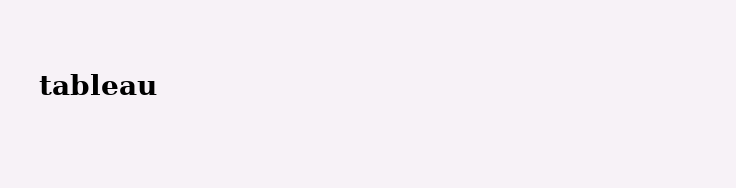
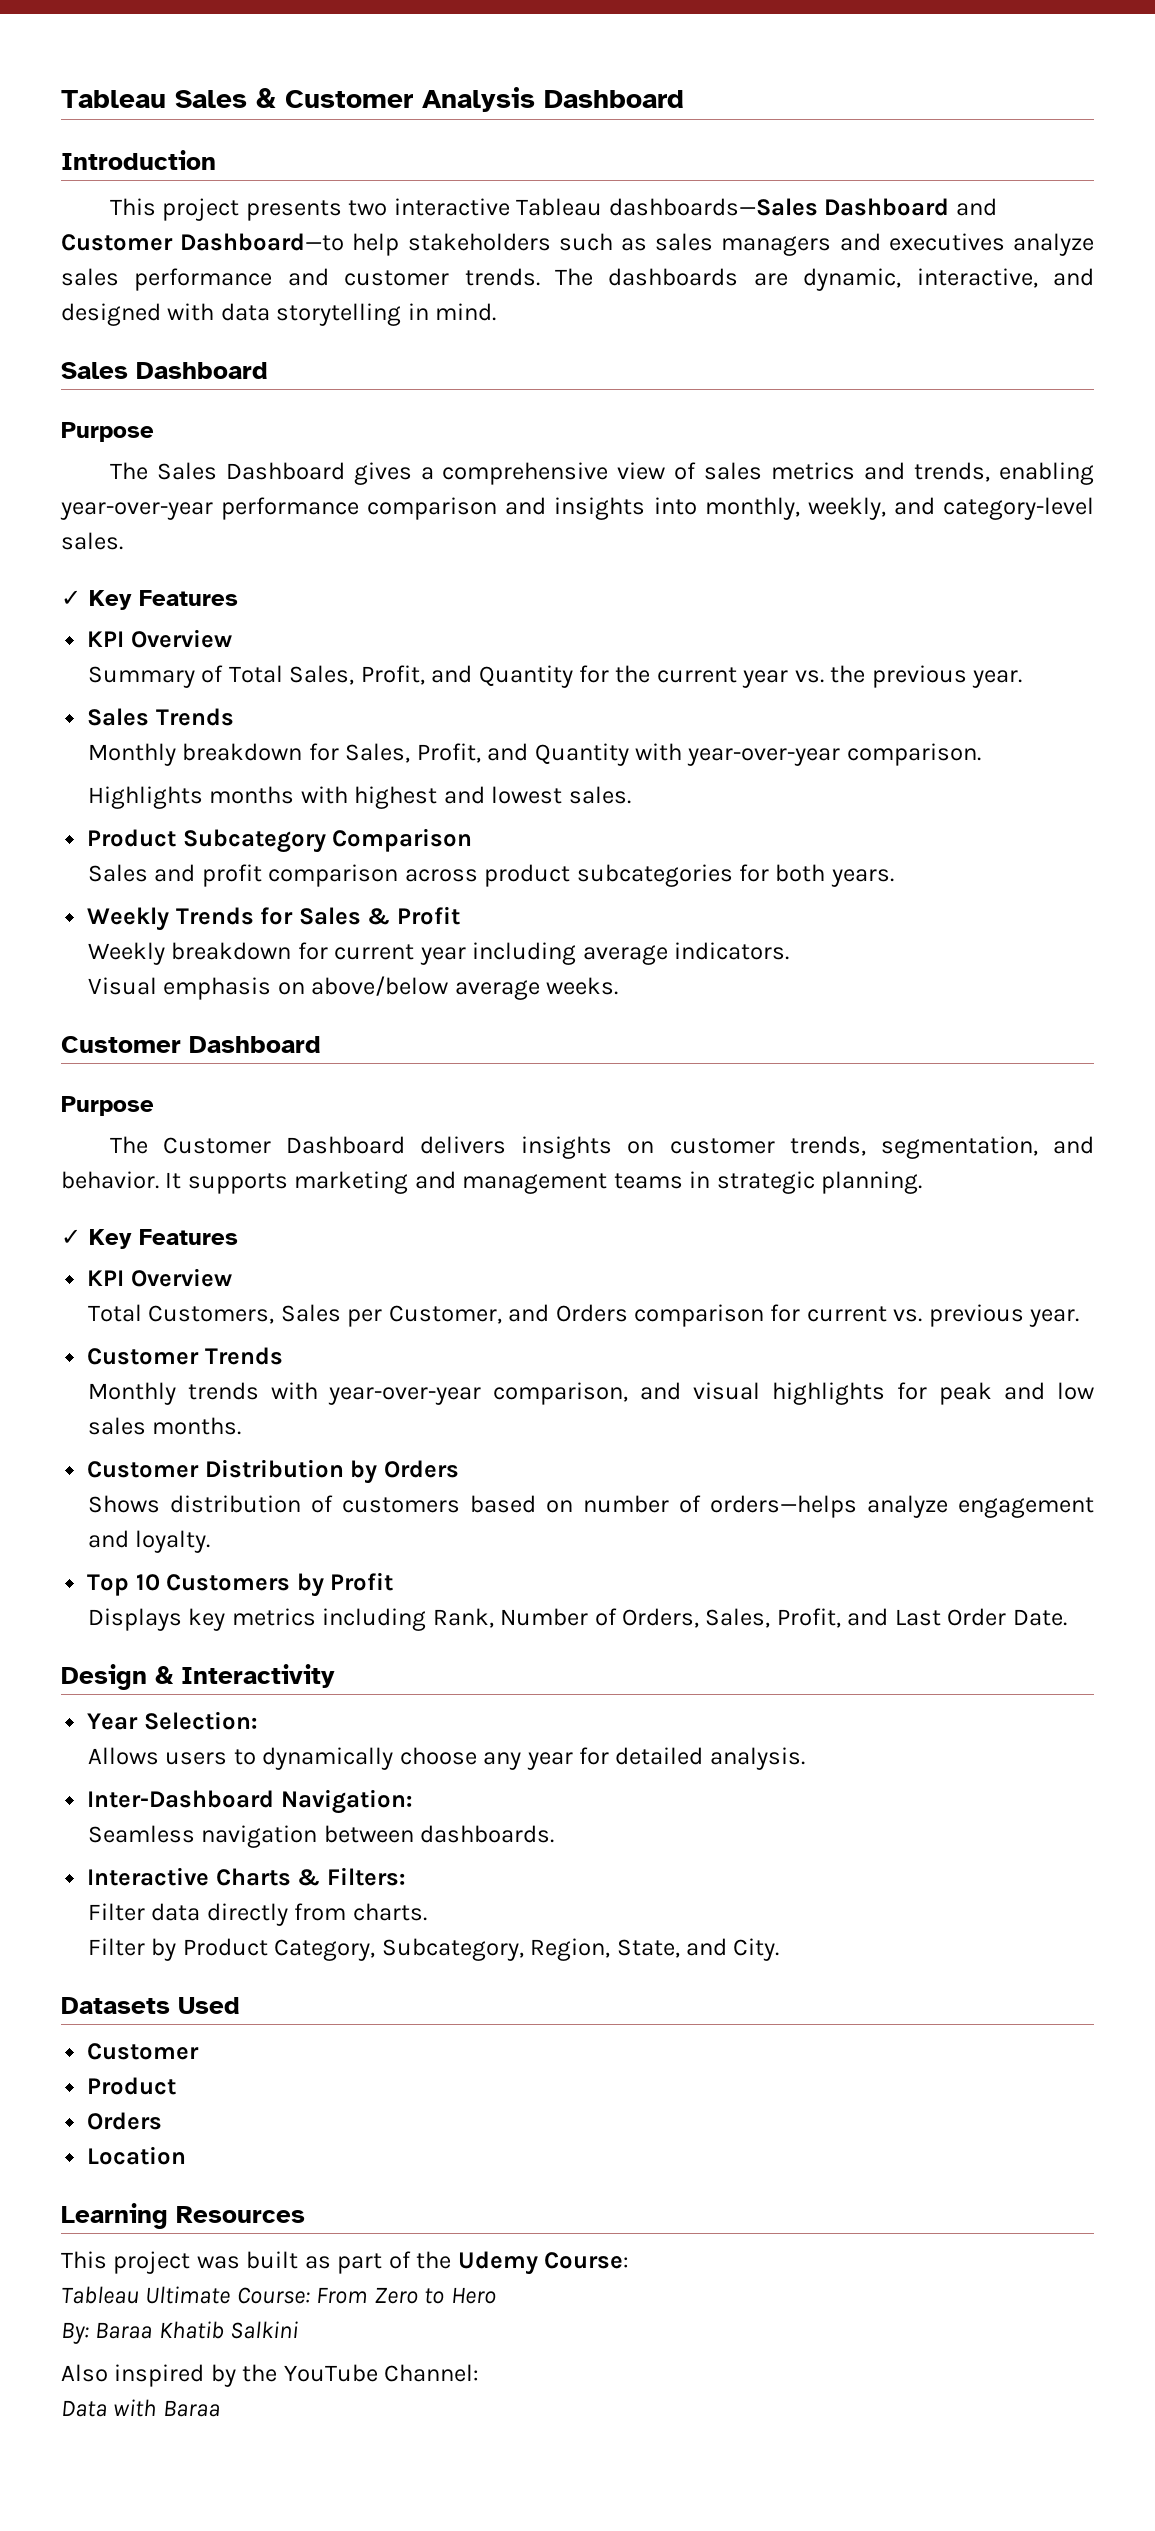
- tableau
+ Tableau Sales & Customer Analysis Dashboard
+ Introduction
+ This project presents two interactive Tableau dashboards—Sales Dashboard and Customer Dashboard—to help stakeholders such as sales managers and executives analyze sales performance and customer trends. The dashboards are dynamic, interactive, and designed with data storytelling in mind.
+ Sales Dashboard
+ Purpose
+ The Sales Dashboard gives a comprehensive view of sales metrics and trends, enabling year-over-year performance comparison and insights into monthly, weekly, and category-level sales.
+ ✓ Key Features
+ KPI Overview
+ Summary of Total Sales, Profit, and Quantity for the current year vs. the previous year.
+ Sales Trends
+ Monthly breakdown for Sales, Profit, and Quantity with year-over-year comparison.
+ Highlights months with highest and lowest sales.
+ Product Subcategory Comparison
+ Sales and profit comparison across product subcategories for both years.
+ Weekly Trends for Sales & Profit
+ Weekly breakdown for current year including average indicators.
+ Visual emphasis on above/below average weeks.
+ Customer Dashboard
+ Purpose
+ The Customer Dashboard delivers insights on customer trends, segmentation, and behavior. It supports marketing and management teams in strategic planning.
+ ✓ Key Features
+ KPI Overview
+ Total Customers, Sales per Customer, and Orders comparison for current vs. previous year.
+ Customer Trends
+ Monthly trends with year-over-year comparison, and visual highlights for peak and low sales months.
+ Customer Distribution by Orders
+ Shows distribution of customers based on number of orders—helps analyze engagement and loyalty.
+ Top 10 Customers by Profit
+ Displays key metrics including Rank, Number of Orders, Sales, Profit, and Last Order Date.
+ Design & Interactivity
+ Year Selection:
+ Allows users to dynamically choose any year for detailed analysis.
+ Inter-Dashboard Navigation:
+ Seamless navigation between dashboards.
+ Interactive Charts & Filters:
+ Filter data directly from charts.
+ Filter by Product Category, Subcategory, Region, State, and City.
+ Datasets Used
+ Customer
+ Product
+ Orders
+ Location
+ Learning Resources
+ This project was built as part of the Udemy Course:
+ Tableau Ultimate Course: From Zero to Hero
+ By: Baraa Khatib Salkini
+ Also inspired by the YouTube Channel:
+ Data with Baraa

